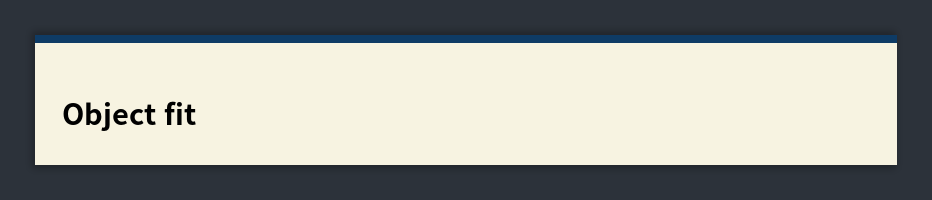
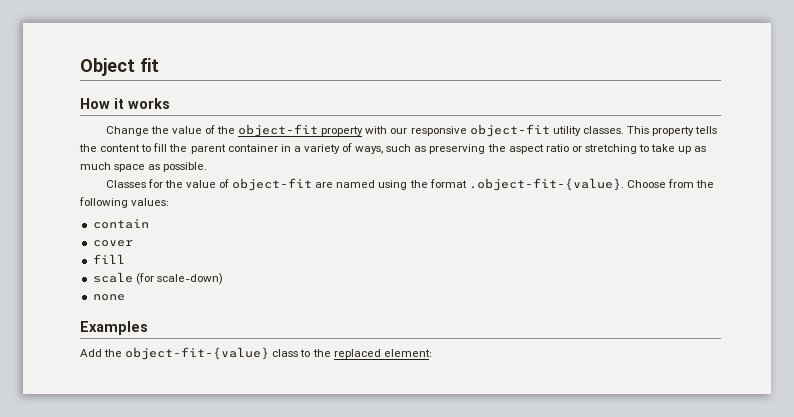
+ How it works
+ Change the value of the object-fit property with our responsive object-fit utility classes. This property tells the content to fill the parent container in a variety of ways, such as preserving the aspect ratio or stretching to take up as much space as possible.
+ Classes for the value of object-fit are named using the format .object-fit-{value}. Choose from the following values:
+ contain
+ cover
+ fill
+ scale (for scale-down)
+ none
+ Examples
+ Add the object-fit-{value} class to the replaced element:

